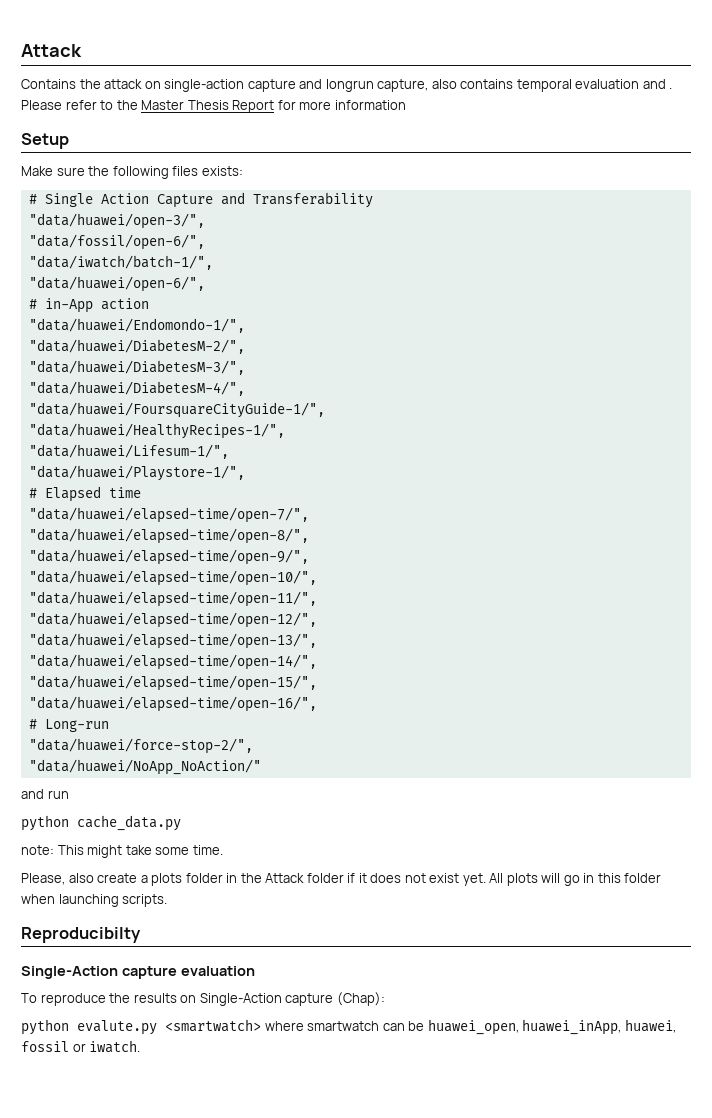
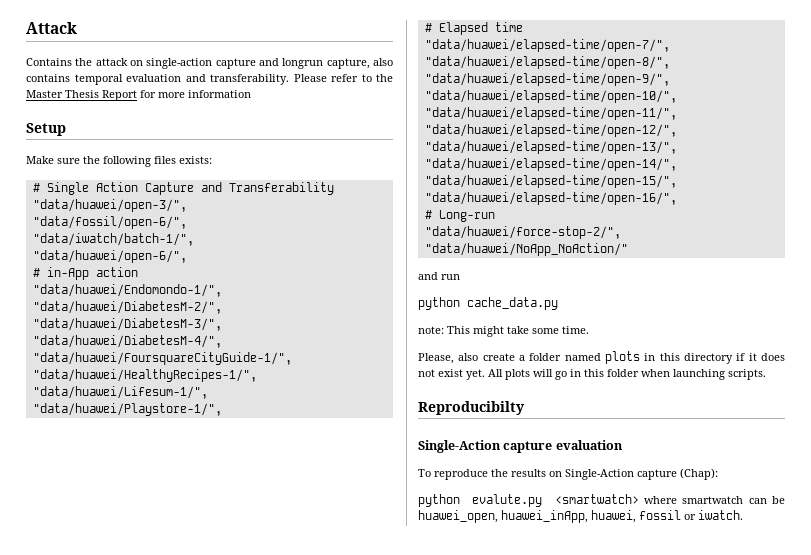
- Contains the attack on single-action capture and longrun capture, also contains temporal evaluation and .
+ Contains the attack on single-action capture and longrun capture, also contains temporal evaluation and transferability.
- Please, also create a plots folder in the Attack folder if it does not exist yet.
+ Please, also create a folder named plots in this directory if it does not exist yet.

